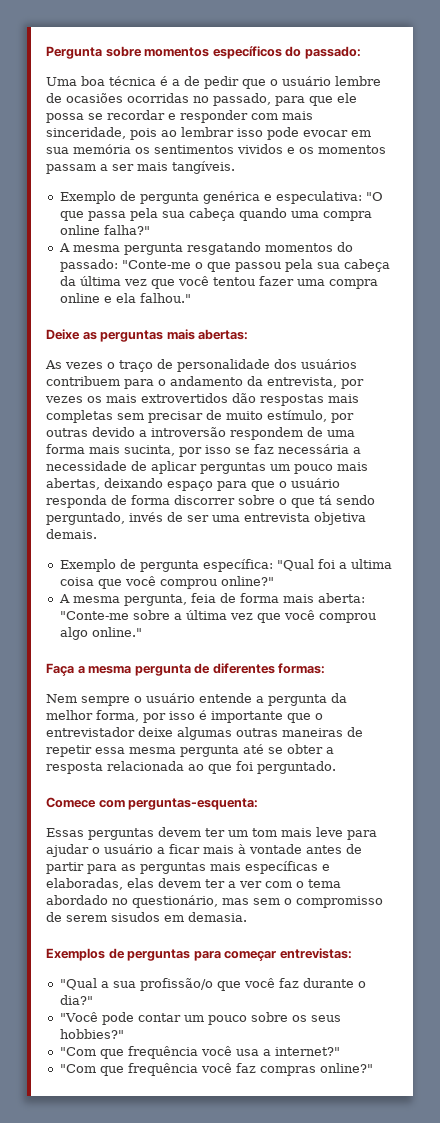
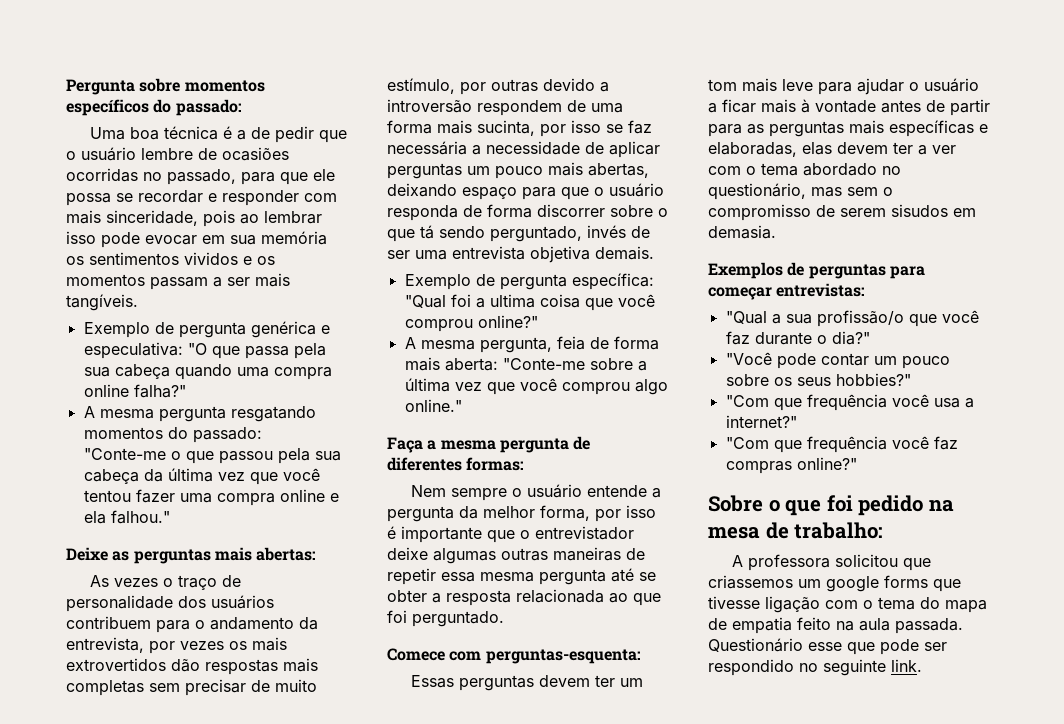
+ Sobre o que foi pedido na mesa de trabalho:
+ A professora solicitou que criassemos um google forms que tivesse ligação com o tema do mapa de empatia feito na aula passada. Questionário esse que pode ser respondido no seguinte link.

